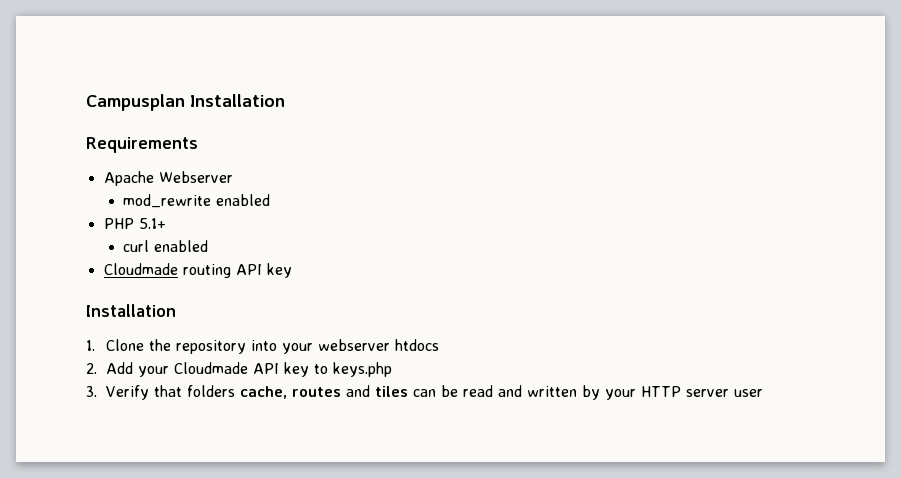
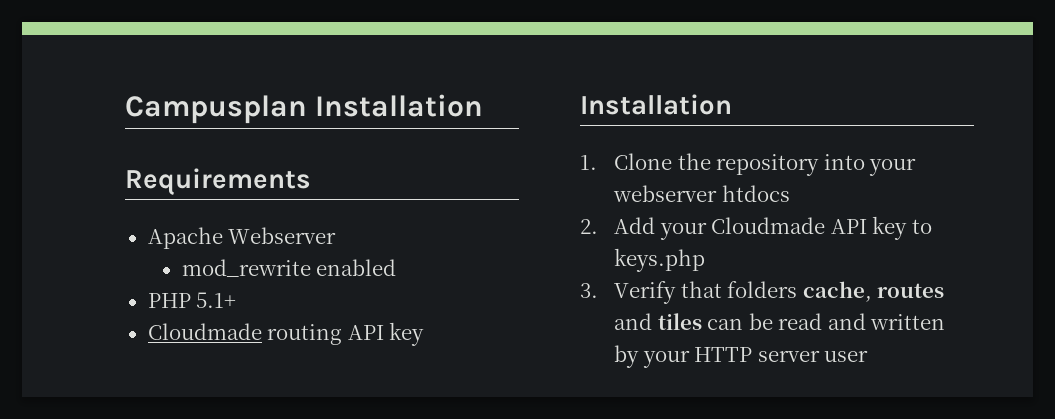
- curl enabled

